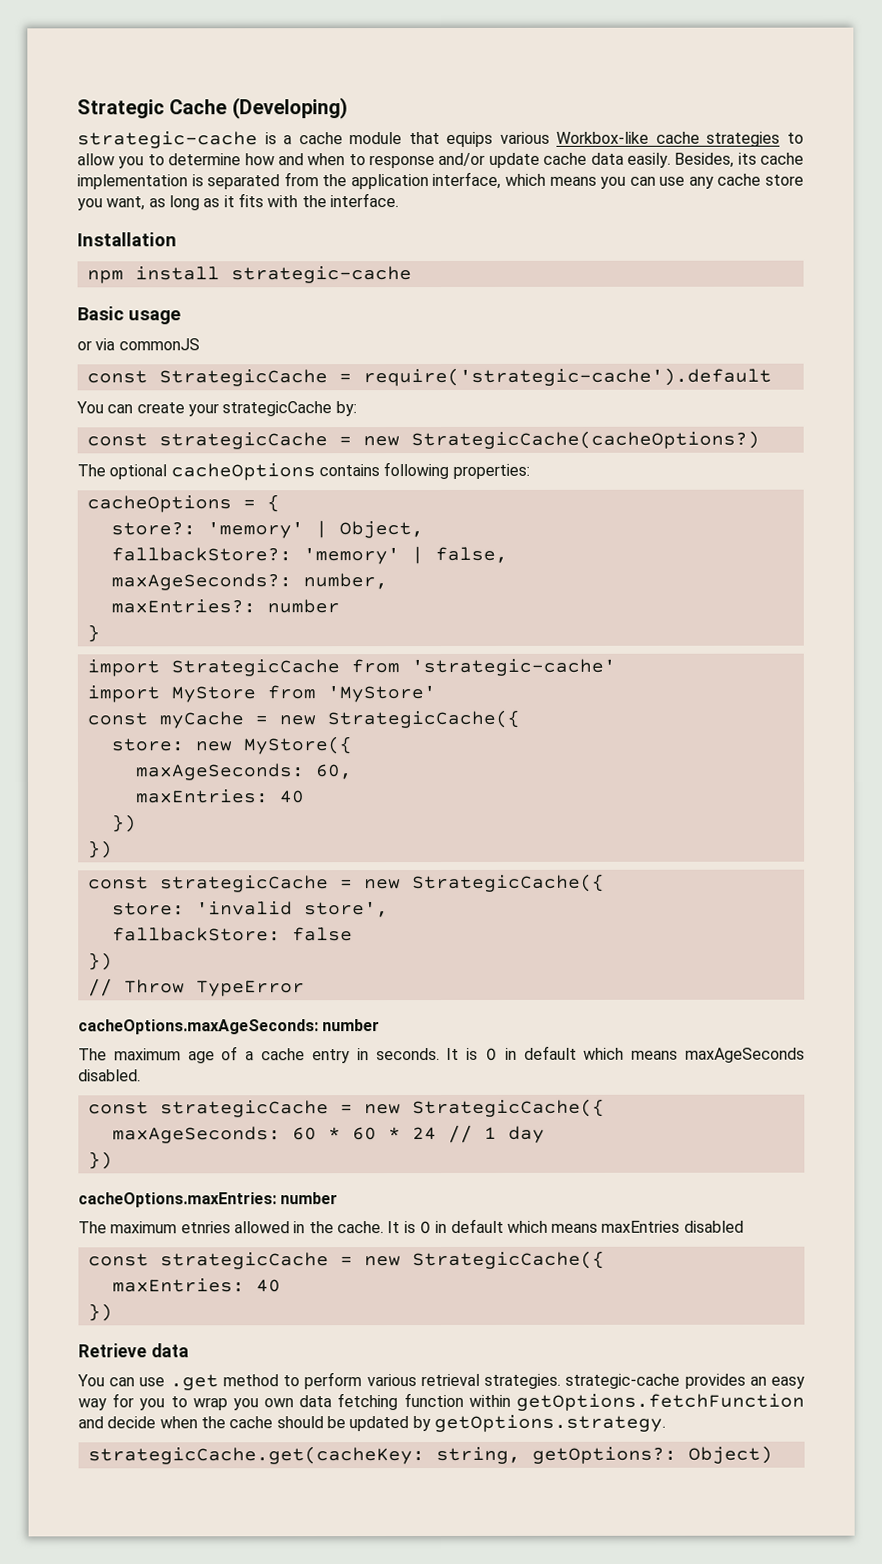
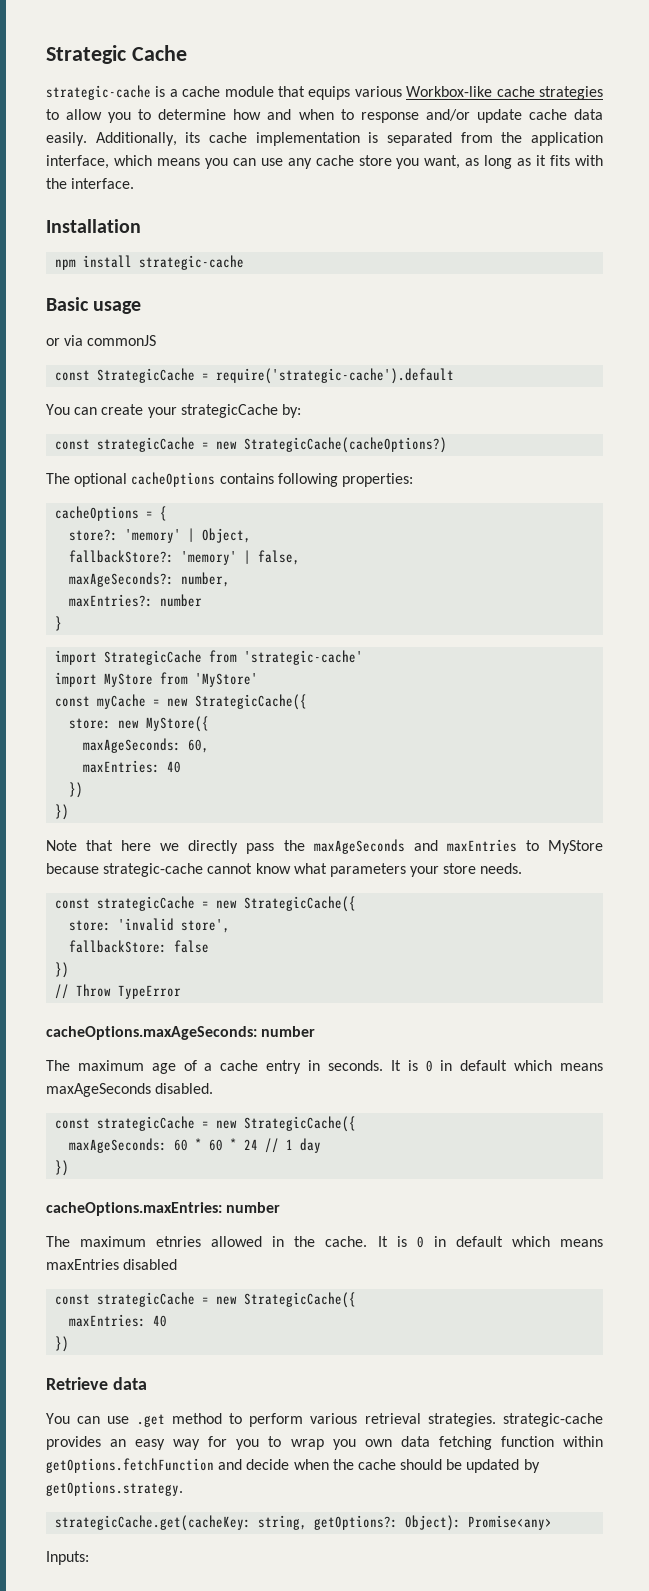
- Strategic Cache (Developing)
+ Strategic Cache
- Besides, its cache implementation is separated from the application interface, which means you can use any cache store you want, as long as it fits with the interface.
+ Additionally, its cache implementation is separated from the application interface, which means you can use any cache store you want, as long as it fits with the interface.
+ Note that here we directly pass the maxAgeSeconds and maxEntries to MyStore because strategic-cache cannot know what parameters your store needs.
- strategicCache.get(cacheKey: string, getOptions?: Object)
+ strategicCache.get(cacheKey: string, getOptions?: Object): Promise<any>
+ Inputs:

